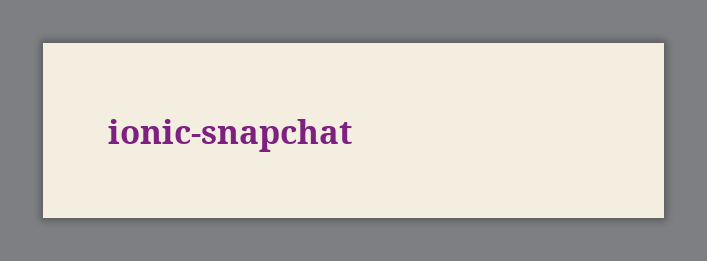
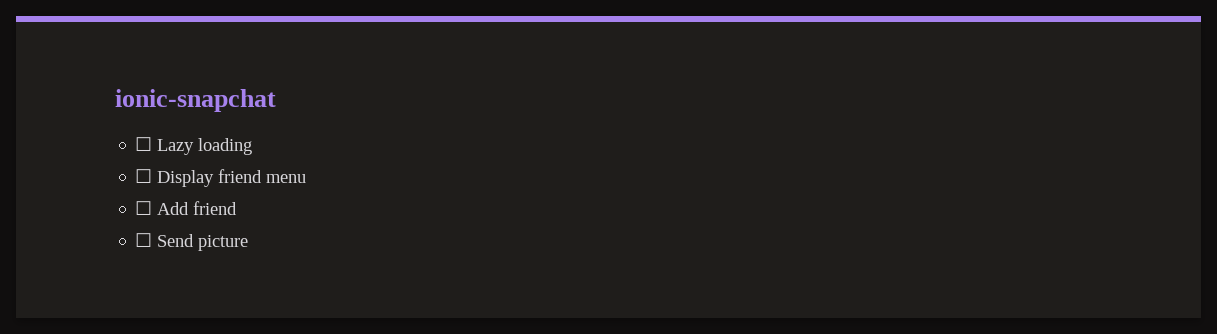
+ ☐ Lazy loading
+ ☐ Display friend menu
+ ☐ Add friend
+ ☐ Send picture

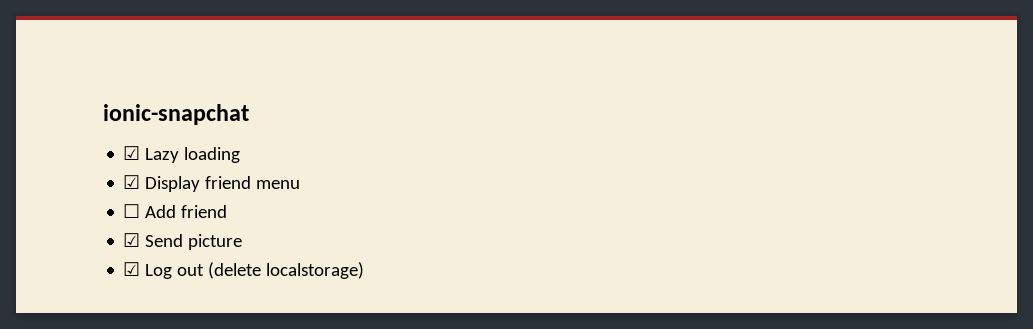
- ☐ Lazy loading
+ ☑ Lazy loading
- ☐ Display friend menu
+ ☑ Display friend menu
- ☐ Send picture
+ ☑ Send picture
+ ☑ Log out (delete localstorage)

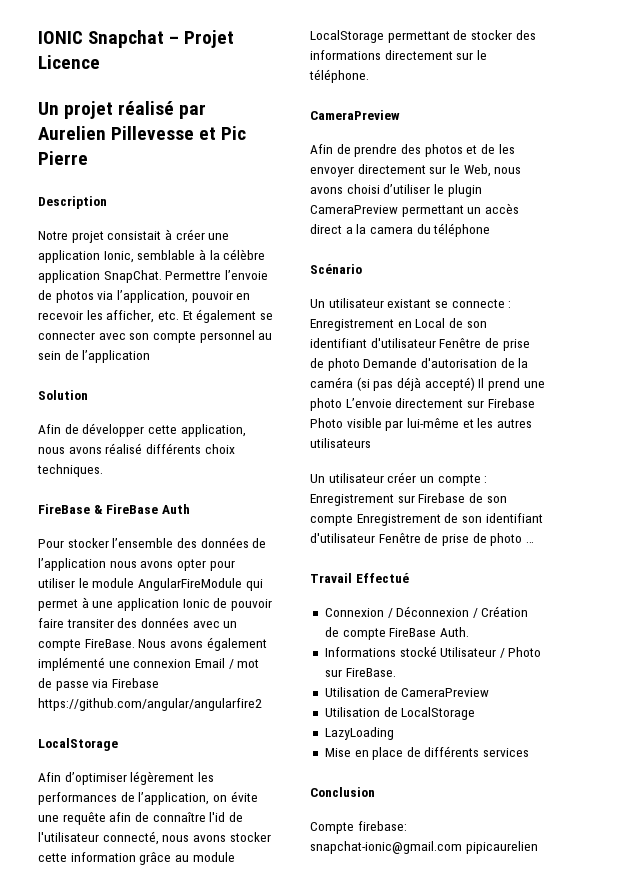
- ionic-snapchat
- ☑ Lazy loading
- ☑ Display friend menu
- ☐ Add friend
- ☑ Send picture
- ☑ Log out (delete localstorage)
+ IONIC Snapchat – Projet Licence
+ Un projet réalisé par Aurelien Pillevesse et Pic Pierre
+ Description
+ Notre projet consistait à créer une application Ionic, semblable à la célèbre application SnapChat. Permettre l’envoie de photos via l’application, pouvoir en recevoir les afficher, etc. Et également se connecter avec son compte personnel au sein de l’application
+ Solution
+ Afin de développer cette application, nous avons réalisé différents choix techniques.
+ FireBase & FireBase Auth
+ Pour stocker l’ensemble des données de l’application nous avons opter pour utiliser le module AngularFireModule qui permet à une application Ionic de pouvoir faire transiter des données avec un compte FireBase. Nous avons également implémenté une connexion Email / mot de passe via Firebase https://github.com/angular/angularfire2
+ LocalStorage
+ Afin d’optimiser légèrement les performances de l’application, on évite une requête afin de connaître l'id de l'utilisateur connecté, nous avons stocker cette information grâce au module LocalStorage permettant de stocker des informations directement sur le téléphone.
+ CameraPreview
+ Afin de prendre des photos et de les envoyer directement sur le Web, nous avons choisi d’utiliser le plugin CameraPreview permettant un accès direct a la camera du téléphone
+ Scénario
+ Un utilisateur existant se connecte : Enregistrement en Local de son identifiant d'utilisateur Fenêtre de prise de photo Demande d'autorisation de la caméra (si pas déjà accepté) Il prend une photo L’envoie directement sur Firebase Photo visible par lui-même et les autres utilisateurs
+ Un utilisateur créer un compte : Enregistrement sur Firebase de son compte Enregistrement de son identifiant d'utilisateur Fenêtre de prise de photo …
+ Travail Effectué
+ Connexion / Déconnexion / Création de compte FireBase Auth.
+ Informations stocké Utilisateur / Photo sur FireBase.
+ Utilisation de CameraPreview
+ Utilisation de LocalStorage
+ LazyLoading
+ Mise en place de différents services
+ Conclusion
+ Compte firebase: snapchat-ionic@gmail.com pipicaurelien

